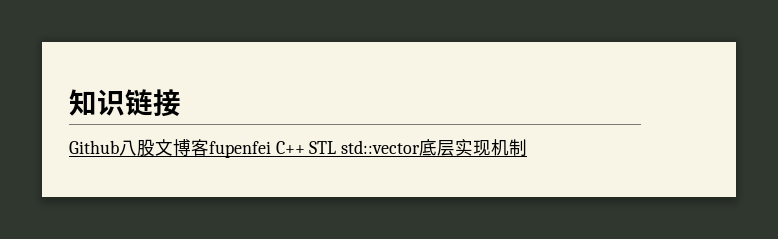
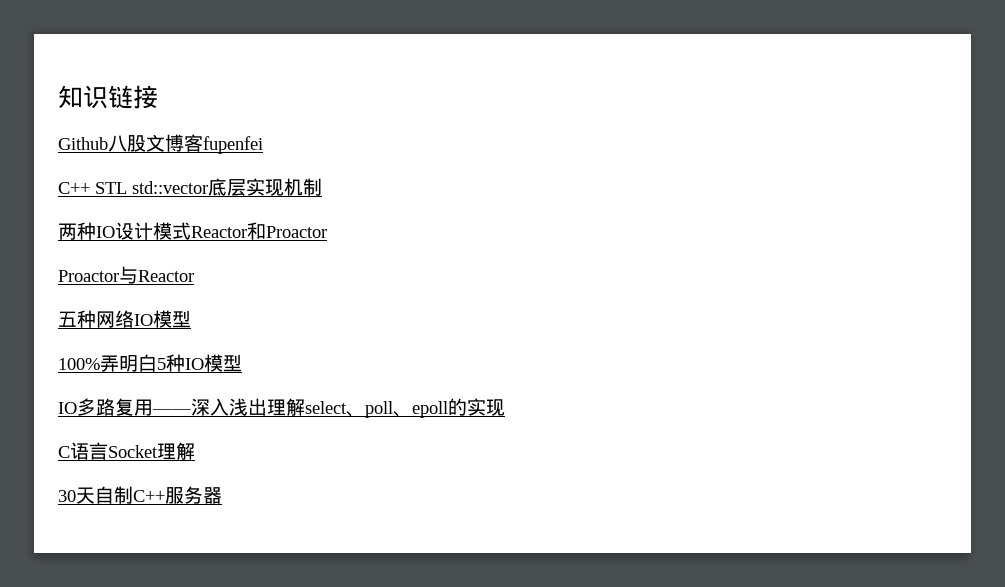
- Github八股文博客fupenfei C++ STL std::vector底层实现机制
+ Github八股文博客fupenfei
+ C++ STL std::vector底层实现机制
+ 两种IO设计模式Reactor和Proactor
+ Proactor与Reactor
+ 五种网络IO模型
+ 100%弄明白5种IO模型
+ IO多路复用——深入浅出理解select、poll、epoll的实现
+ C语言Socket理解
+ 30天自制C++服务器

